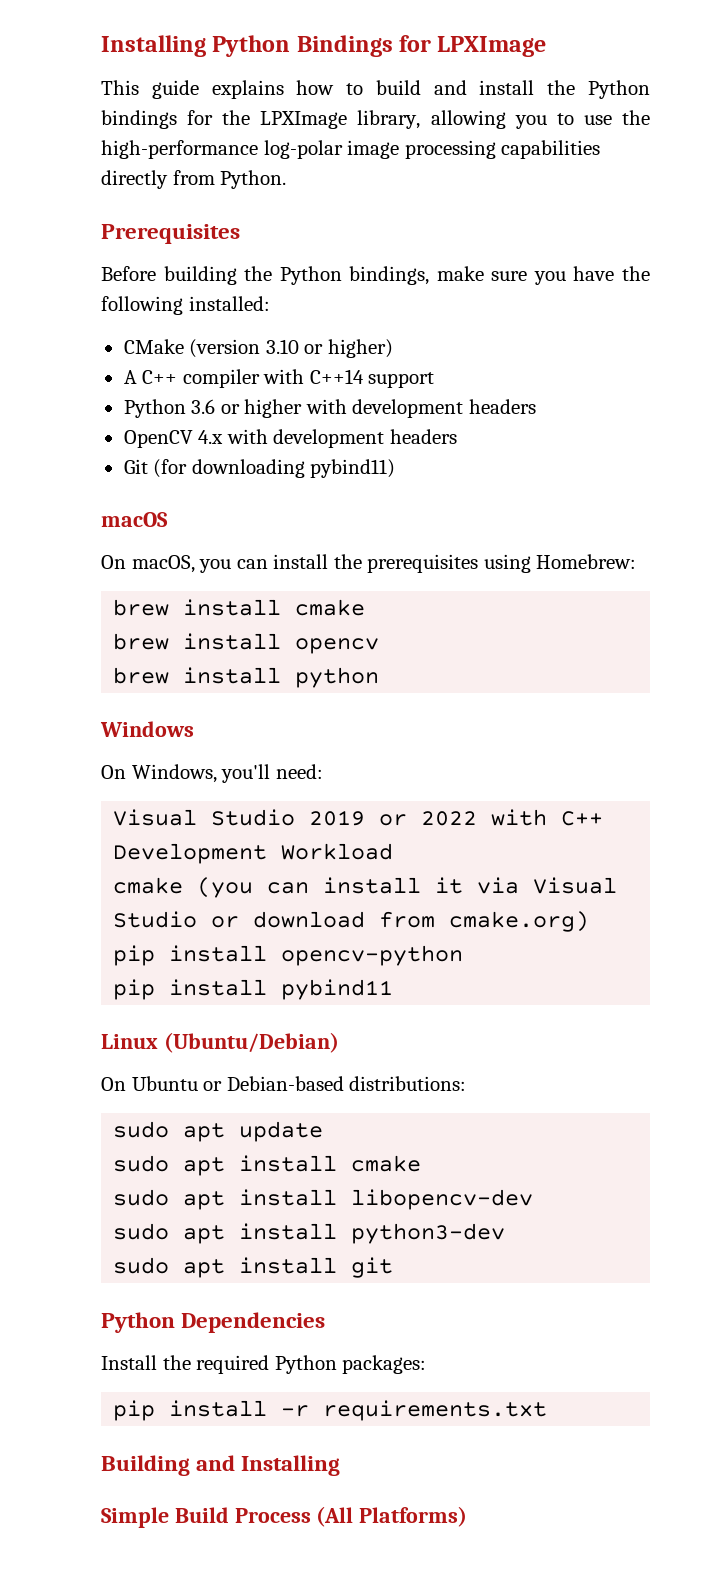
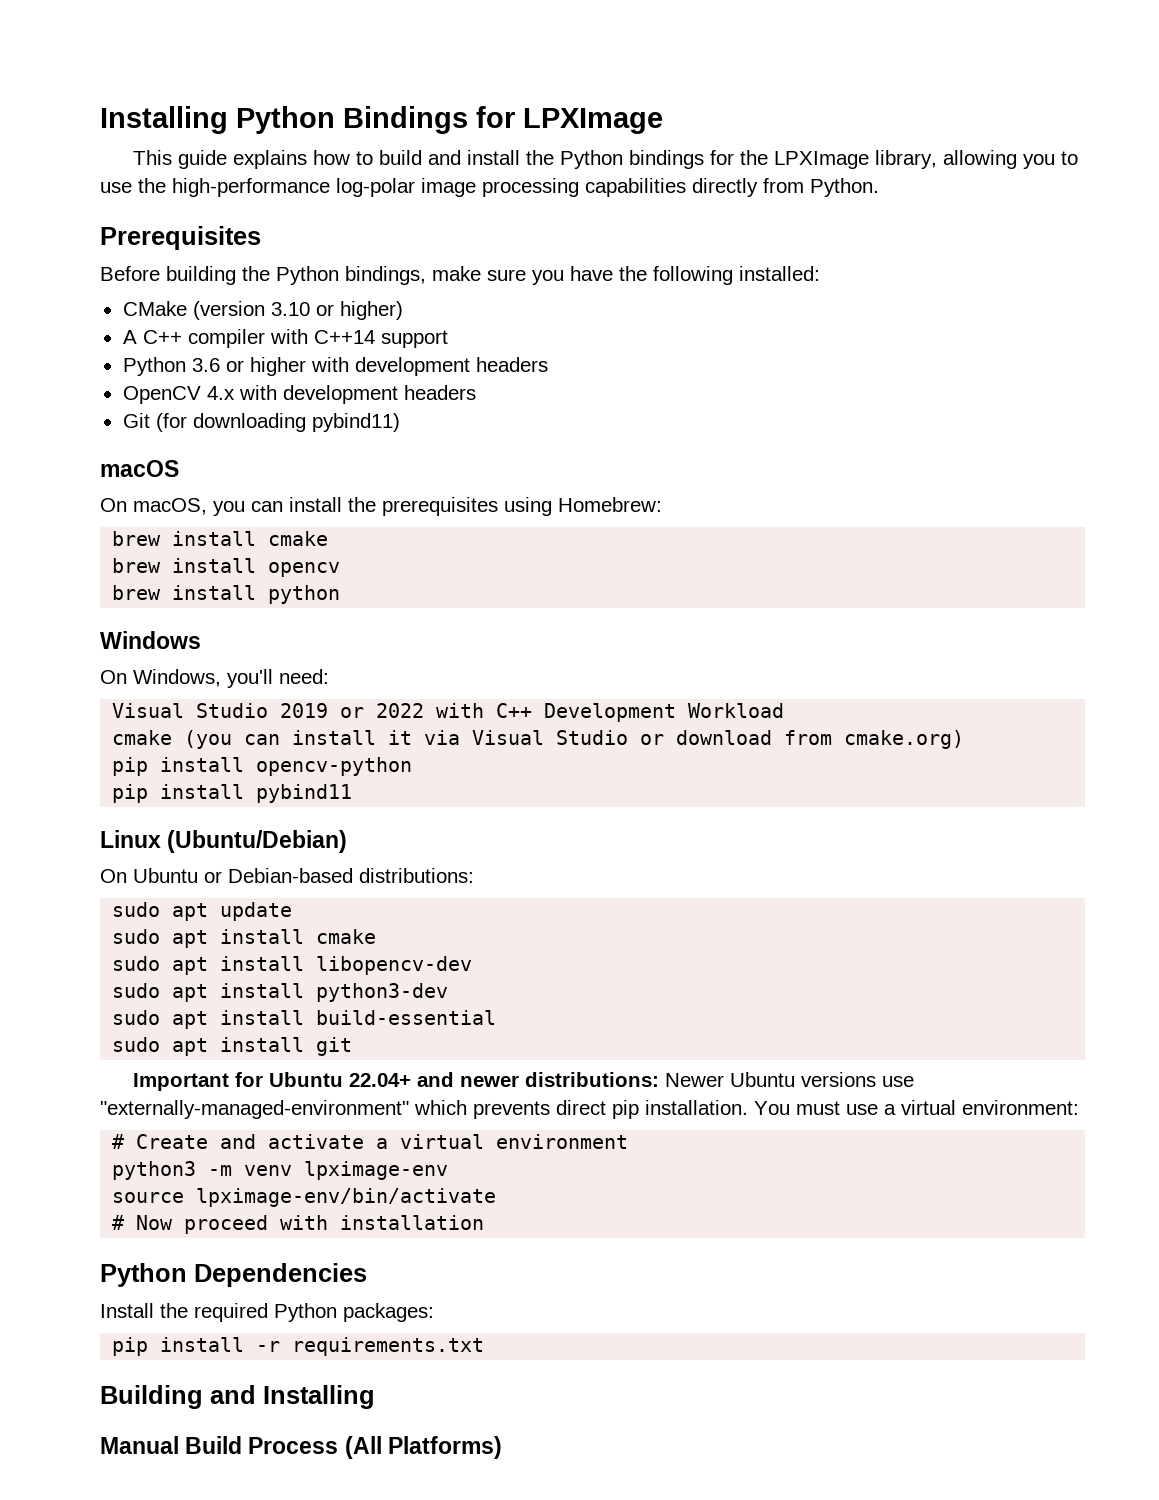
+ sudo apt install build-essential
+ Important for Ubuntu 22.04+ and newer distributions: Newer Ubuntu versions use "externally-managed-environment" which prevents direct pip installation. You must use a virtual environment:
+ # Create and activate a virtual environment
+ python3 -m venv lpximage-env
+ source lpximage-env/bin/activate
+ # Now proceed with installation
- Simple Build Process (All Platforms)
+ Manual Build Process (All Platforms)

